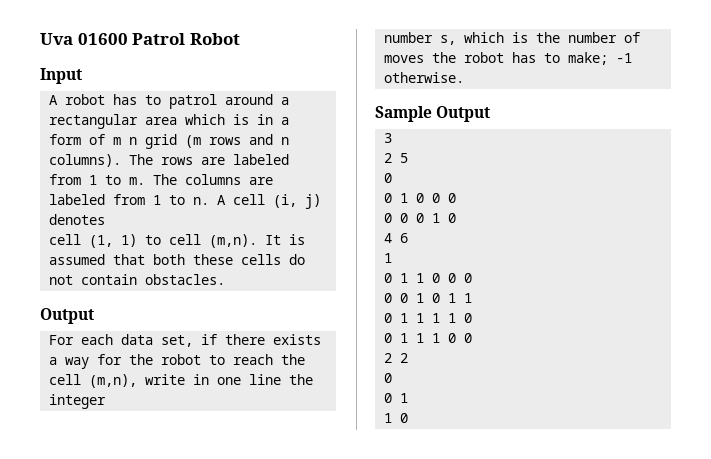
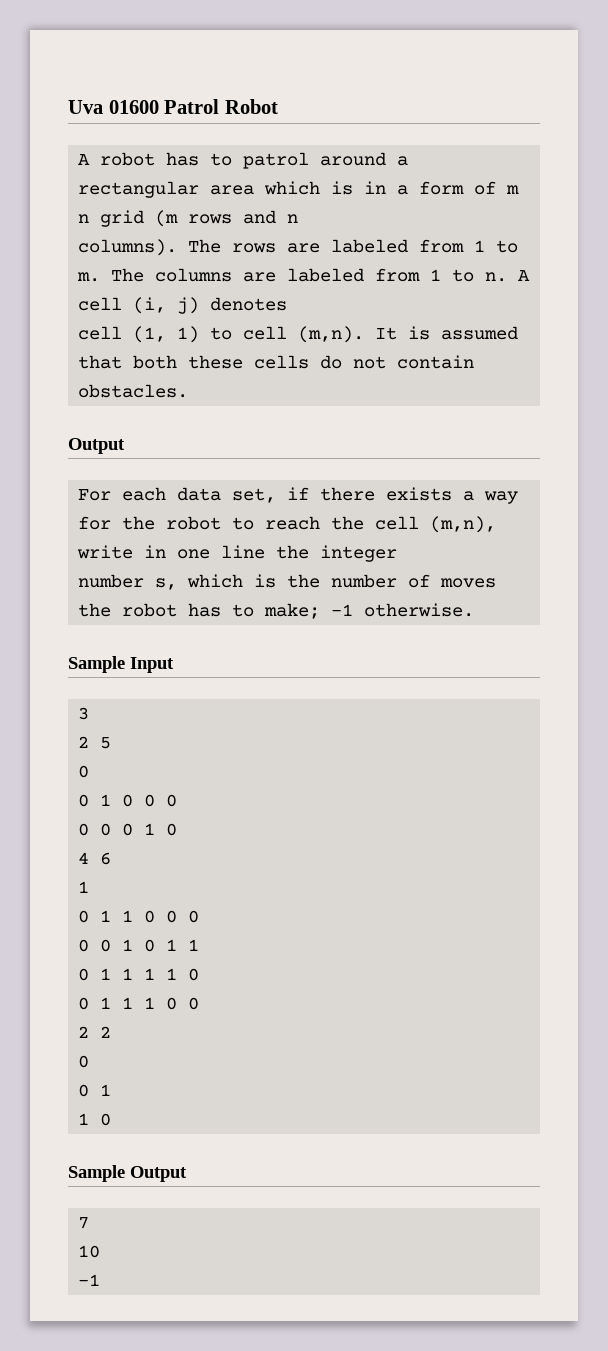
- Input
- Sample Output
+ Sample Input
+ Sample Output
+ 7
+ 10
+ -1

